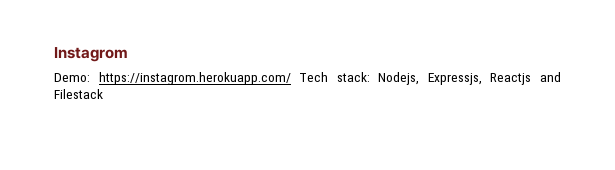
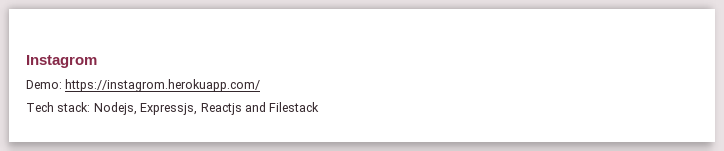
- Demo: https://instagrom.herokuapp.com/ Tech stack: Nodejs, Expressjs, Reactjs and Filestack
+ Demo: https://instagrom.herokuapp.com/
+ Tech stack: Nodejs, Expressjs, Reactjs and Filestack

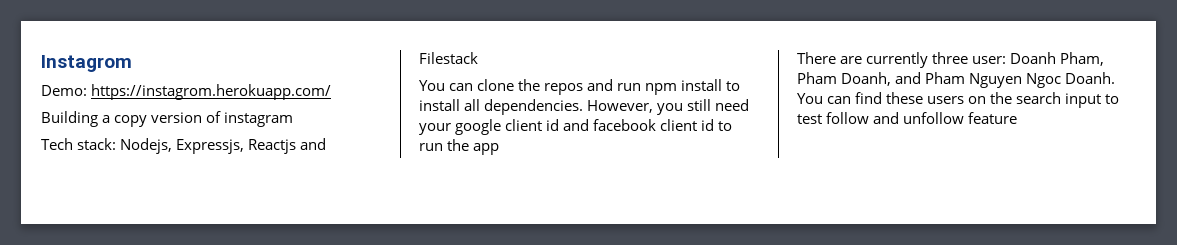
+ Building a copy version of instagram
+ You can clone the repos and run npm install to install all dependencies. However, you still need your google client id and facebook client id to run the app
+ There are currently three user: Doanh Pham, Pham Doanh, and Pham Nguyen Ngoc Doanh. You can find these users on the search input to test follow and unfollow feature

